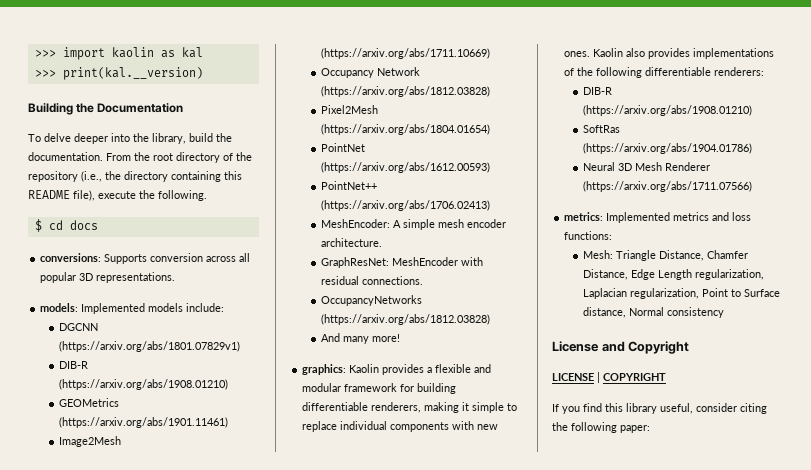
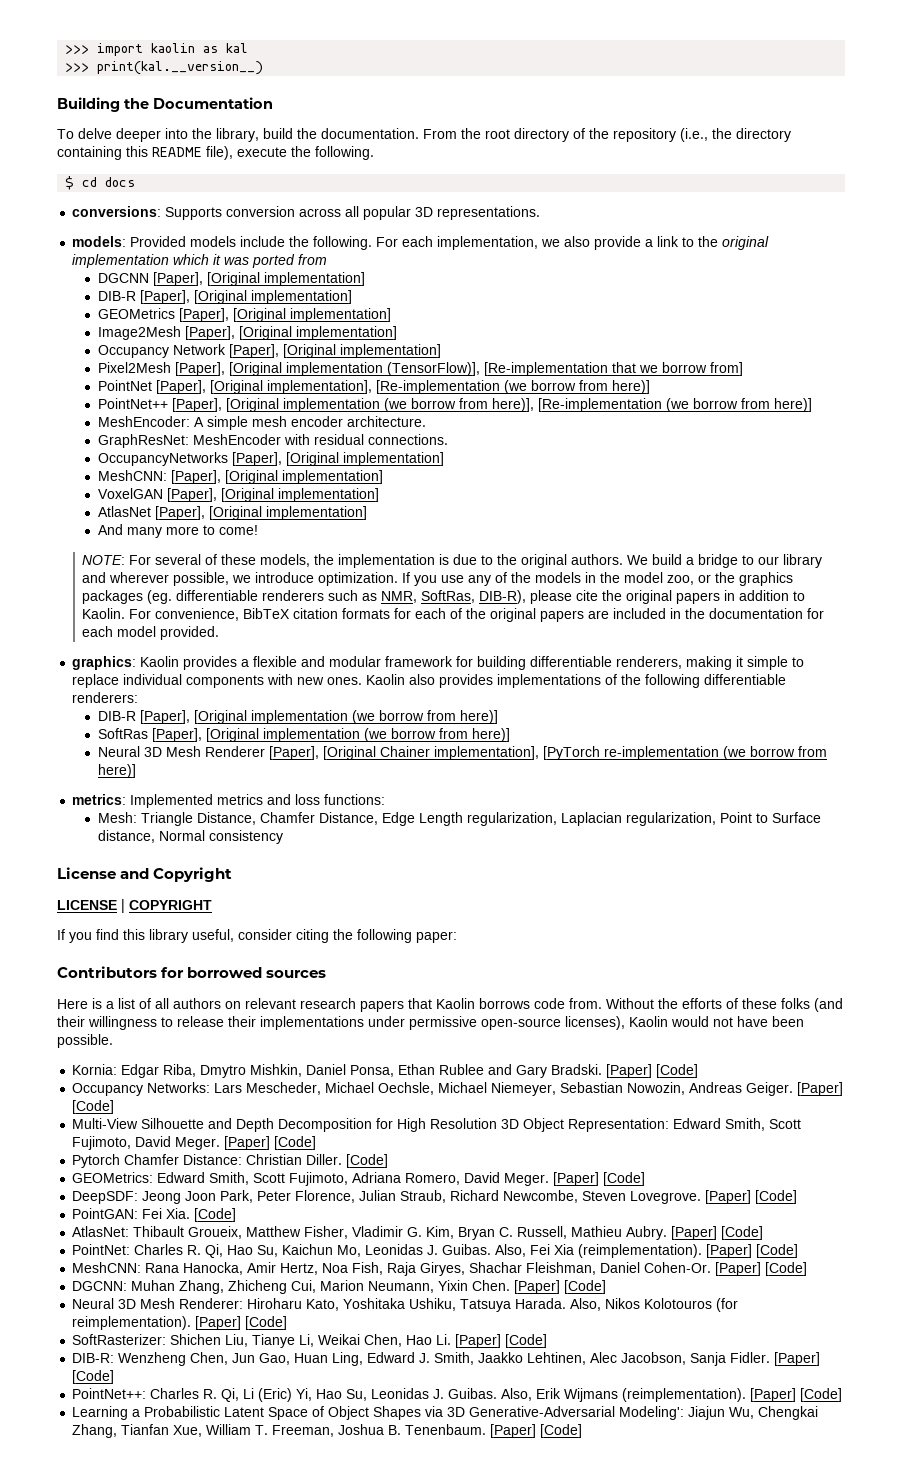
- >>> print(kal.__version)
+ >>> print(kal.__version__)
- models: Implemented models include:
- DGCNN (https://arxiv.org/abs/1801.07829v1)
- DIB-R (https://arxiv.org/abs/1908.01210)
- GEOMetrics (https://arxiv.org/abs/1901.11461)
- Image2Mesh (https://arxiv.org/abs/1711.10669)
- Occupancy Network (https://arxiv.org/abs/1812.03828)
- Pixel2Mesh (https://arxiv.org/abs/1804.01654)
- PointNet (https://arxiv.org/abs/1612.00593)
- PointNet++ (https://arxiv.org/abs/1706.02413)
+ models: Provided models include the following. For each implementation, we also provide a link to the original implementation which it was ported from
+ DGCNN [Paper], [Original implementation]
+ DIB-R [Paper], [Original implementation]
+ GEOMetrics [Paper], [Original implementation]
+ Image2Mesh [Paper], [Original implementation]
+ Occupancy Network [Paper], [Original implementation]
+ Pixel2Mesh [Paper], [Original implementation (TensorFlow)], [Re-implementation that we borrow from]
+ PointNet [Paper], [Original implementation], [Re-implementation (we borrow from here)]
+ PointNet++ [Paper], [Original implementation (we borrow from here)], [Re-implementation (we borrow from here)]
- OccupancyNetworks (https://arxiv.org/abs/1812.03828)
- And many more!
+ OccupancyNetworks [Paper], [Original implementation]
+ MeshCNN: [Paper], [Original implementation]
+ VoxelGAN [Paper], [Original implementation]
+ AtlasNet [Paper], [Original implementation]
+ And many more to come!
+ NOTE: For several of these models, the implementation is due to the original authors. We build a bridge to our library and wherever possible, we introduce optimization. If you use any of the models in the model zoo, or the graphics packages (eg. differentiable renderers such as NMR, SoftRas, DIB-R), please cite the original papers in addition to Kaolin. For convenience, BibTeX citation formats for each of the original papers are included in the documentation for each model provided.
  Kaolin also provides implementations of the following differentiable renderers:
- DIB-R (https://arxiv.org/abs/1908.01210)
- SoftRas (https://arxiv.org/abs/1904.01786)
- Neural 3D Mesh Renderer (https://arxiv.org/abs/1711.07566)
+ DIB-R [Paper], [Original implementation (we borrow from here)]
+ SoftRas [Paper], [Original implementation (we borrow from here)]
+ Neural 3D Mesh Renderer [Paper], [Original Chainer implementation], [PyTorch re-implementation (we borrow from here)]
+ Contributors for borrowed sources
+ Here is a list of all authors on relevant research papers that Kaolin borrows code from. Without the efforts of these folks (and their willingness to release their implementations under permissive open-source licenses), Kaolin would not have been possible.
+ Kornia: Edgar Riba, Dmytro Mishkin, Daniel Ponsa, Ethan Rublee and Gary Bradski. [Paper] [Code]
+ Occupancy Networks: Lars Mescheder, Michael Oechsle, Michael Niemeyer, Sebastian Nowozin, Andreas Geiger. [Paper] [Code]
+ Multi-View Silhouette and Depth Decomposition for High Resolution 3D Object Representation: Edward Smith, Scott Fujimoto, David Meger. [Paper] [Code]
+ Pytorch Chamfer Distance: Christian Diller. [Code]
+ GEOMetrics: Edward Smith, Scott Fujimoto, Adriana Romero, David Meger. [Paper] [Code]
+ DeepSDF: Jeong Joon Park, Peter Florence, Julian Straub, Richard Newcombe, Steven Lovegrove. [Paper] [Code]
+ PointGAN: Fei Xia. [Code]
+ AtlasNet: Thibault Groueix, Matthew Fisher, Vladimir G. Kim, Bryan C. Russell, Mathieu Aubry. [Paper] [Code]
+ PointNet: Charles R. Qi, Hao Su, Kaichun Mo, Leonidas J. Guibas. Also, Fei Xia (reimplementation). [Paper] [Code]
+ MeshCNN: Rana Hanocka, Amir Hertz, Noa Fish, Raja Giryes, Shachar Fleishman, Daniel Cohen-Or. [Paper] [Code]
+ DGCNN: Muhan Zhang, Zhicheng Cui, Marion Neumann, Yixin Chen. [Paper] [Code]
+ Neural 3D Mesh Renderer: Hiroharu Kato, Yoshitaka Ushiku, Tatsuya Harada. Also, Nikos Kolotouros (for reimplementation). [Paper] [Code]
+ SoftRasterizer: Shichen Liu, Tianye Li, Weikai Chen, Hao Li. [Paper] [Code]
+ DIB-R: Wenzheng Chen, Jun Gao, Huan Ling, Edward J. Smith, Jaakko Lehtinen, Alec Jacobson, Sanja Fidler. [Paper] [Code]
+ PointNet++: Charles R. Qi, Li (Eric) Yi, Hao Su, Leonidas J. Guibas. Also, Erik Wijmans (reimplementation). [Paper] [Code]
+ Learning a Probabilistic Latent Space of Object Shapes via 3D Generative-Adversarial Modeling': Jiajun Wu, Chengkai Zhang, Tianfan Xue, William T. Freeman, Joshua B. Tenenbaum. [Paper] [Code]

